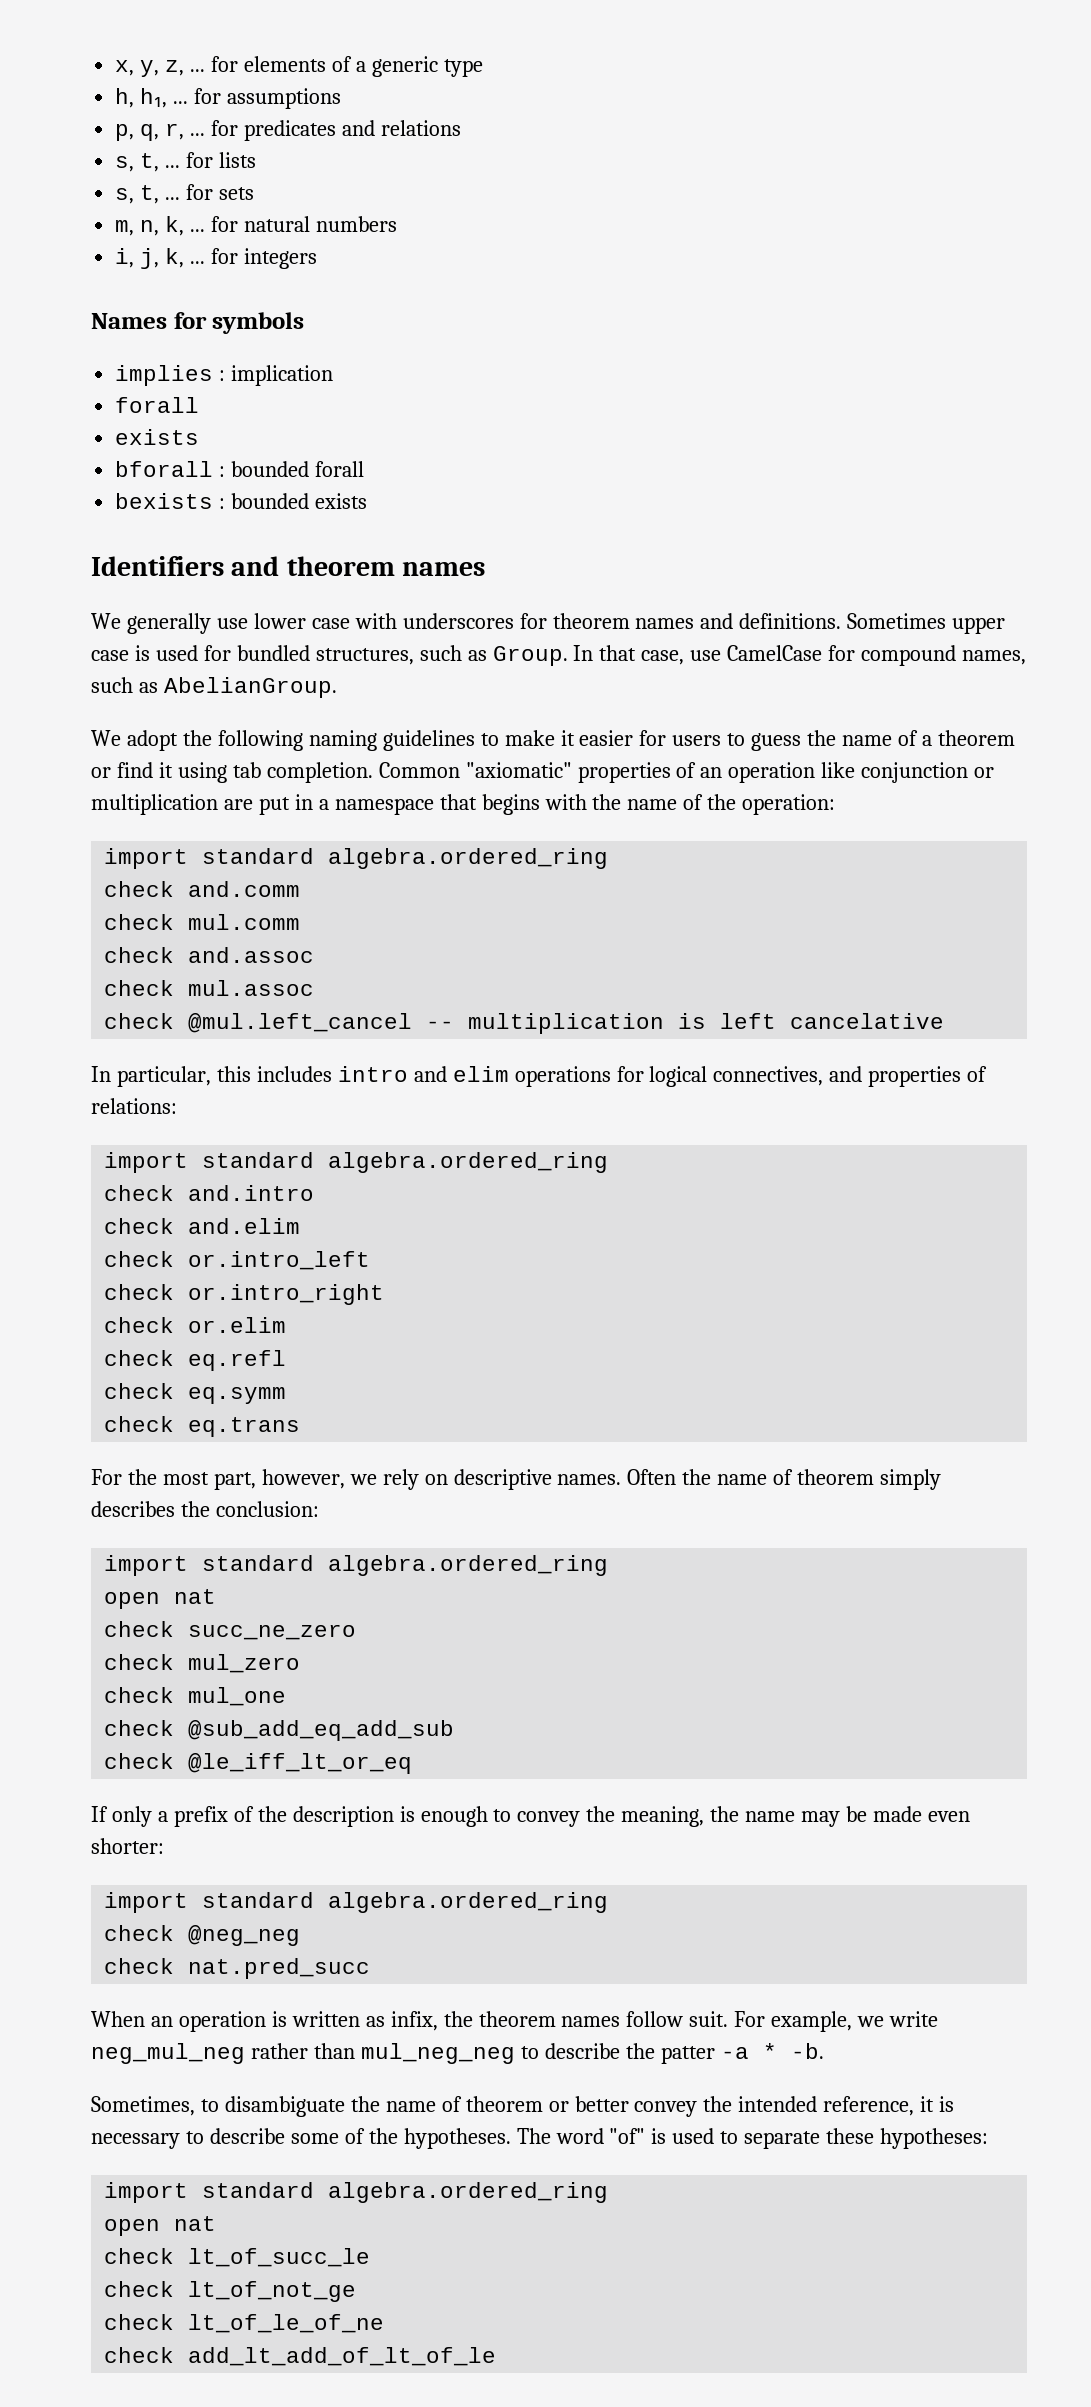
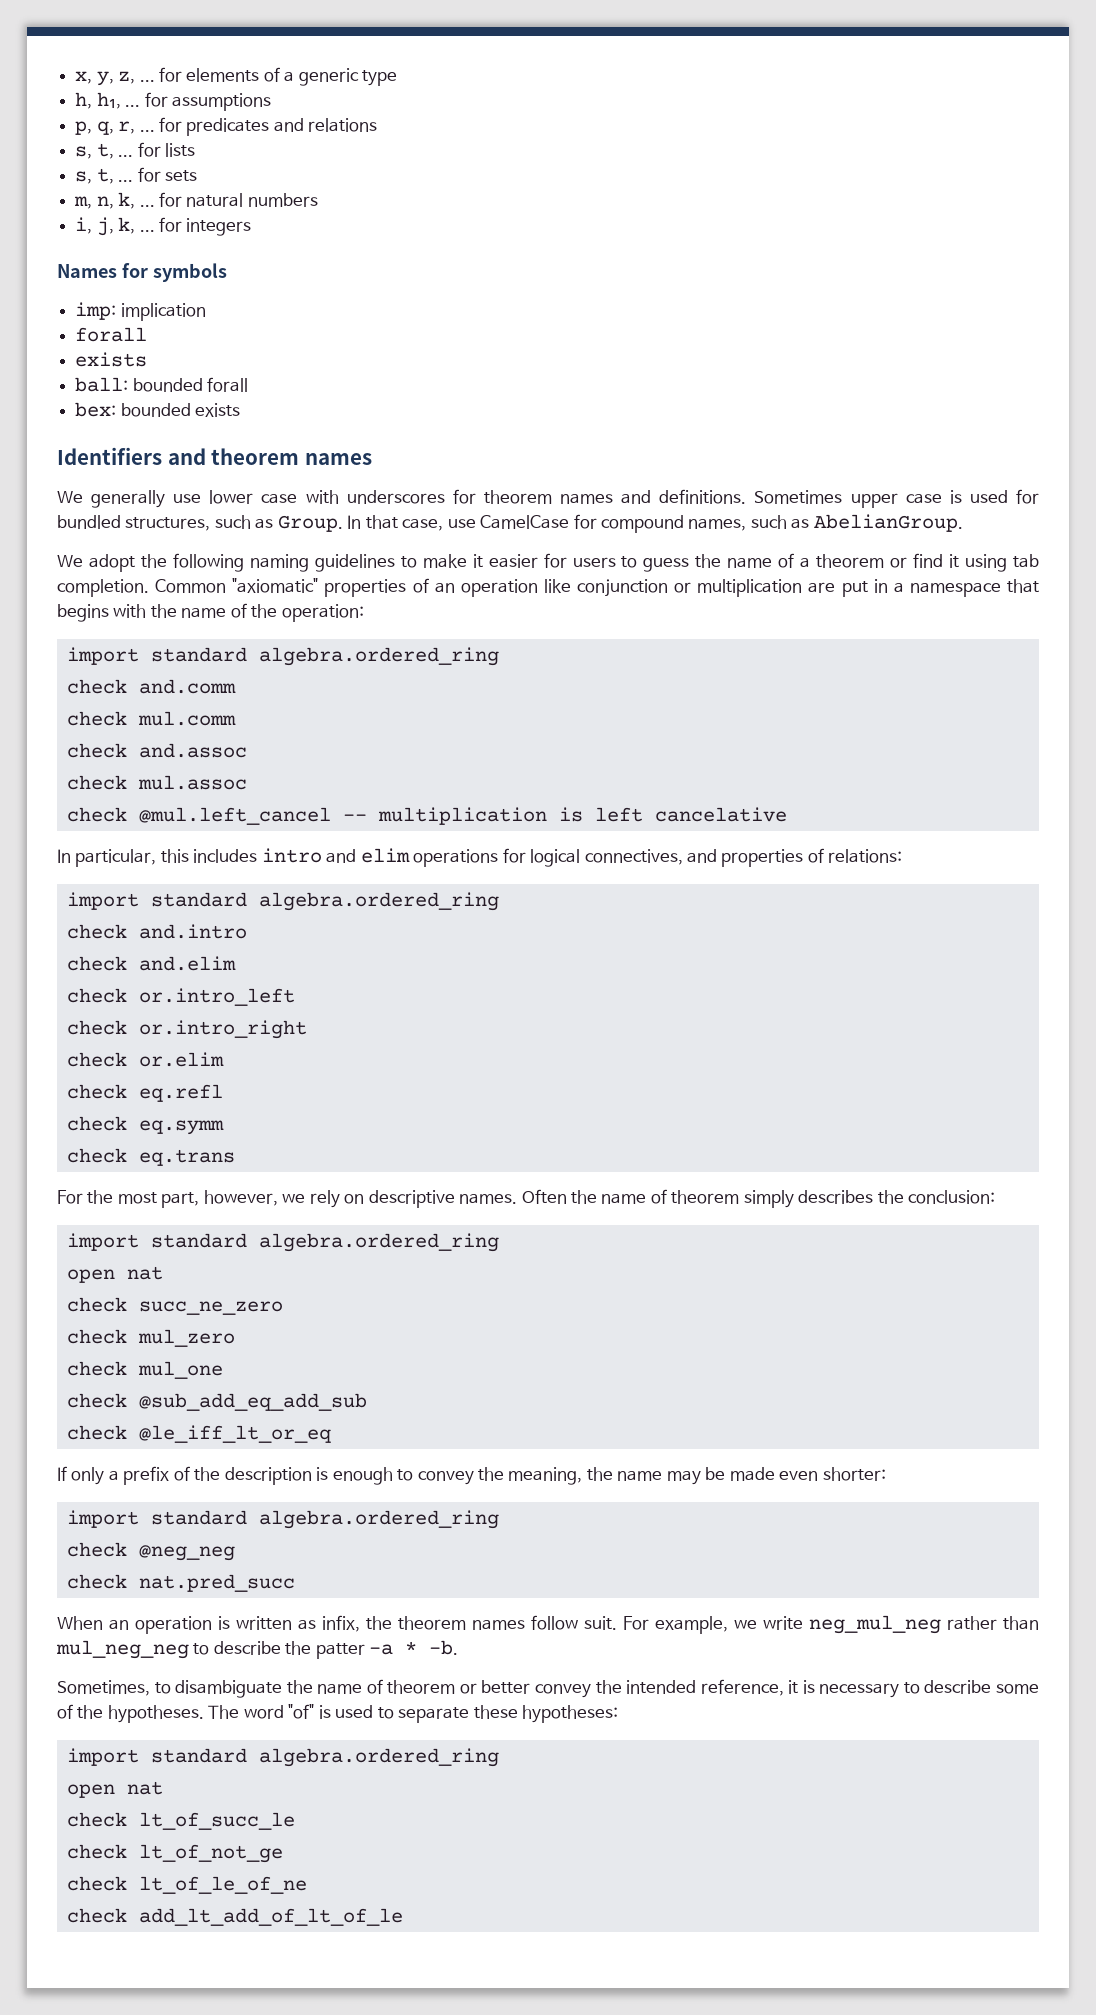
- implies : implication
+ imp: implication
- bforall : bounded forall
+ ball: bounded forall
- bexists : bounded exists
+ bex: bounded exists

